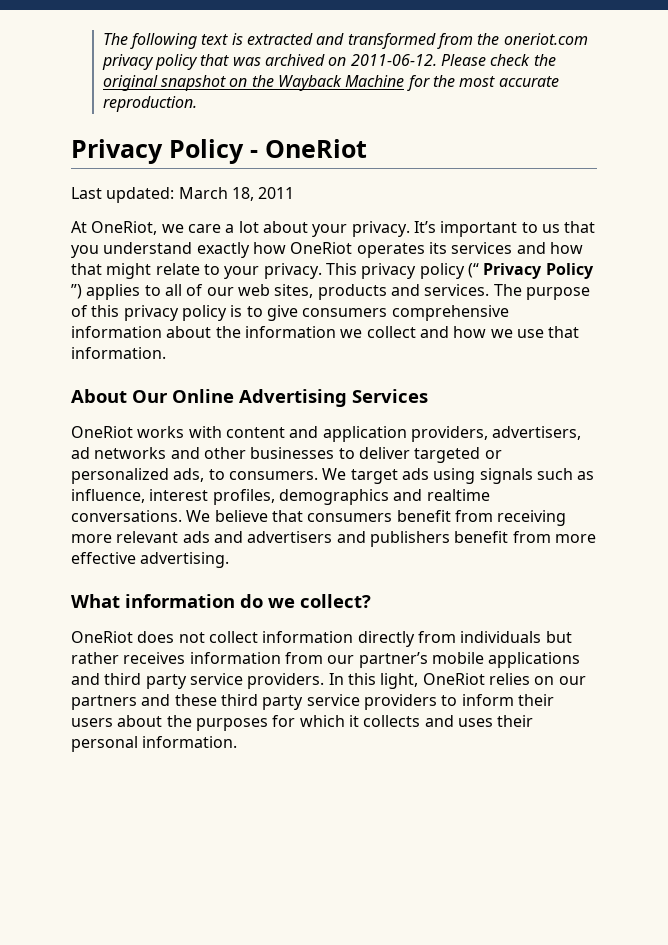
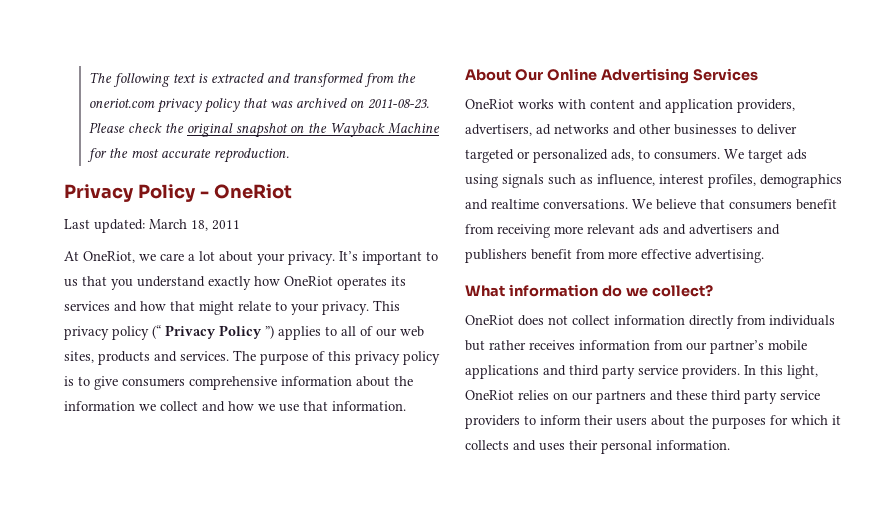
- The following text is extracted and transformed from the oneriot.com privacy policy that was archived on 2011-06-12.
+ The following text is extracted and transformed from the oneriot.com privacy policy that was archived on 2011-08-23.

